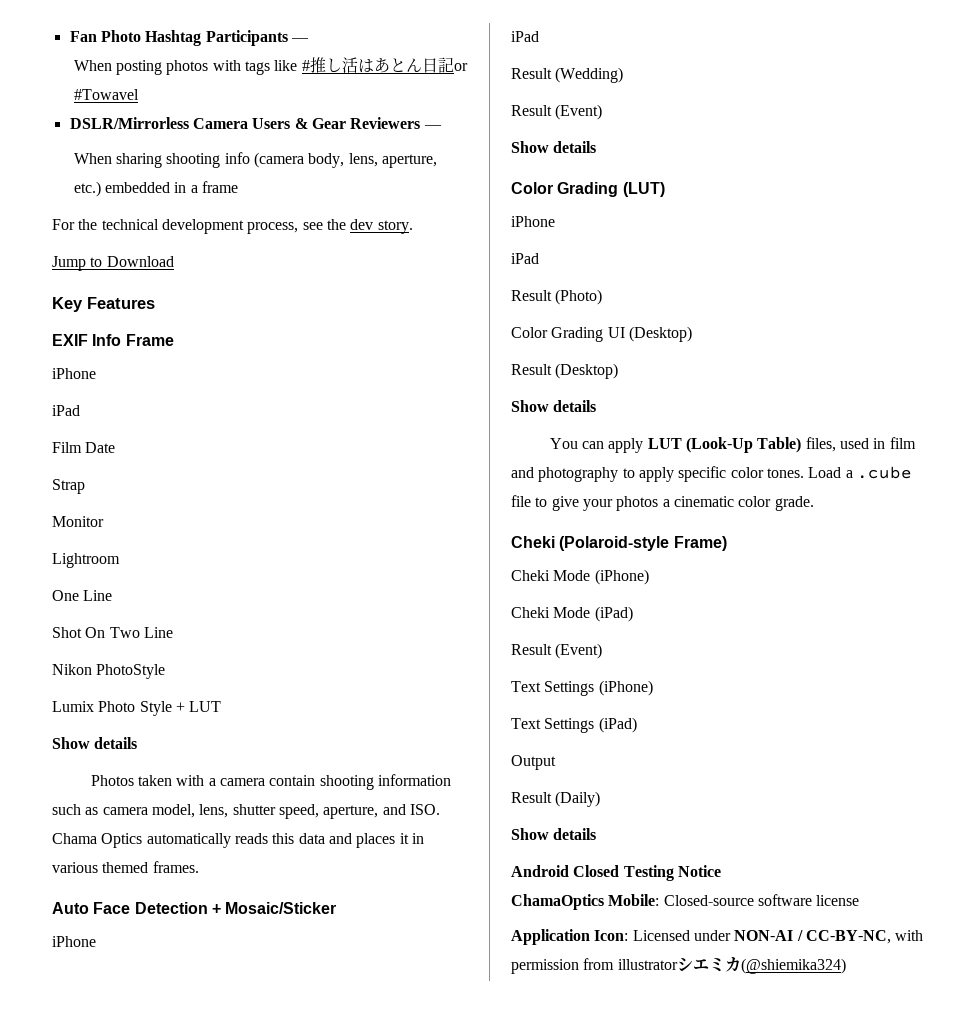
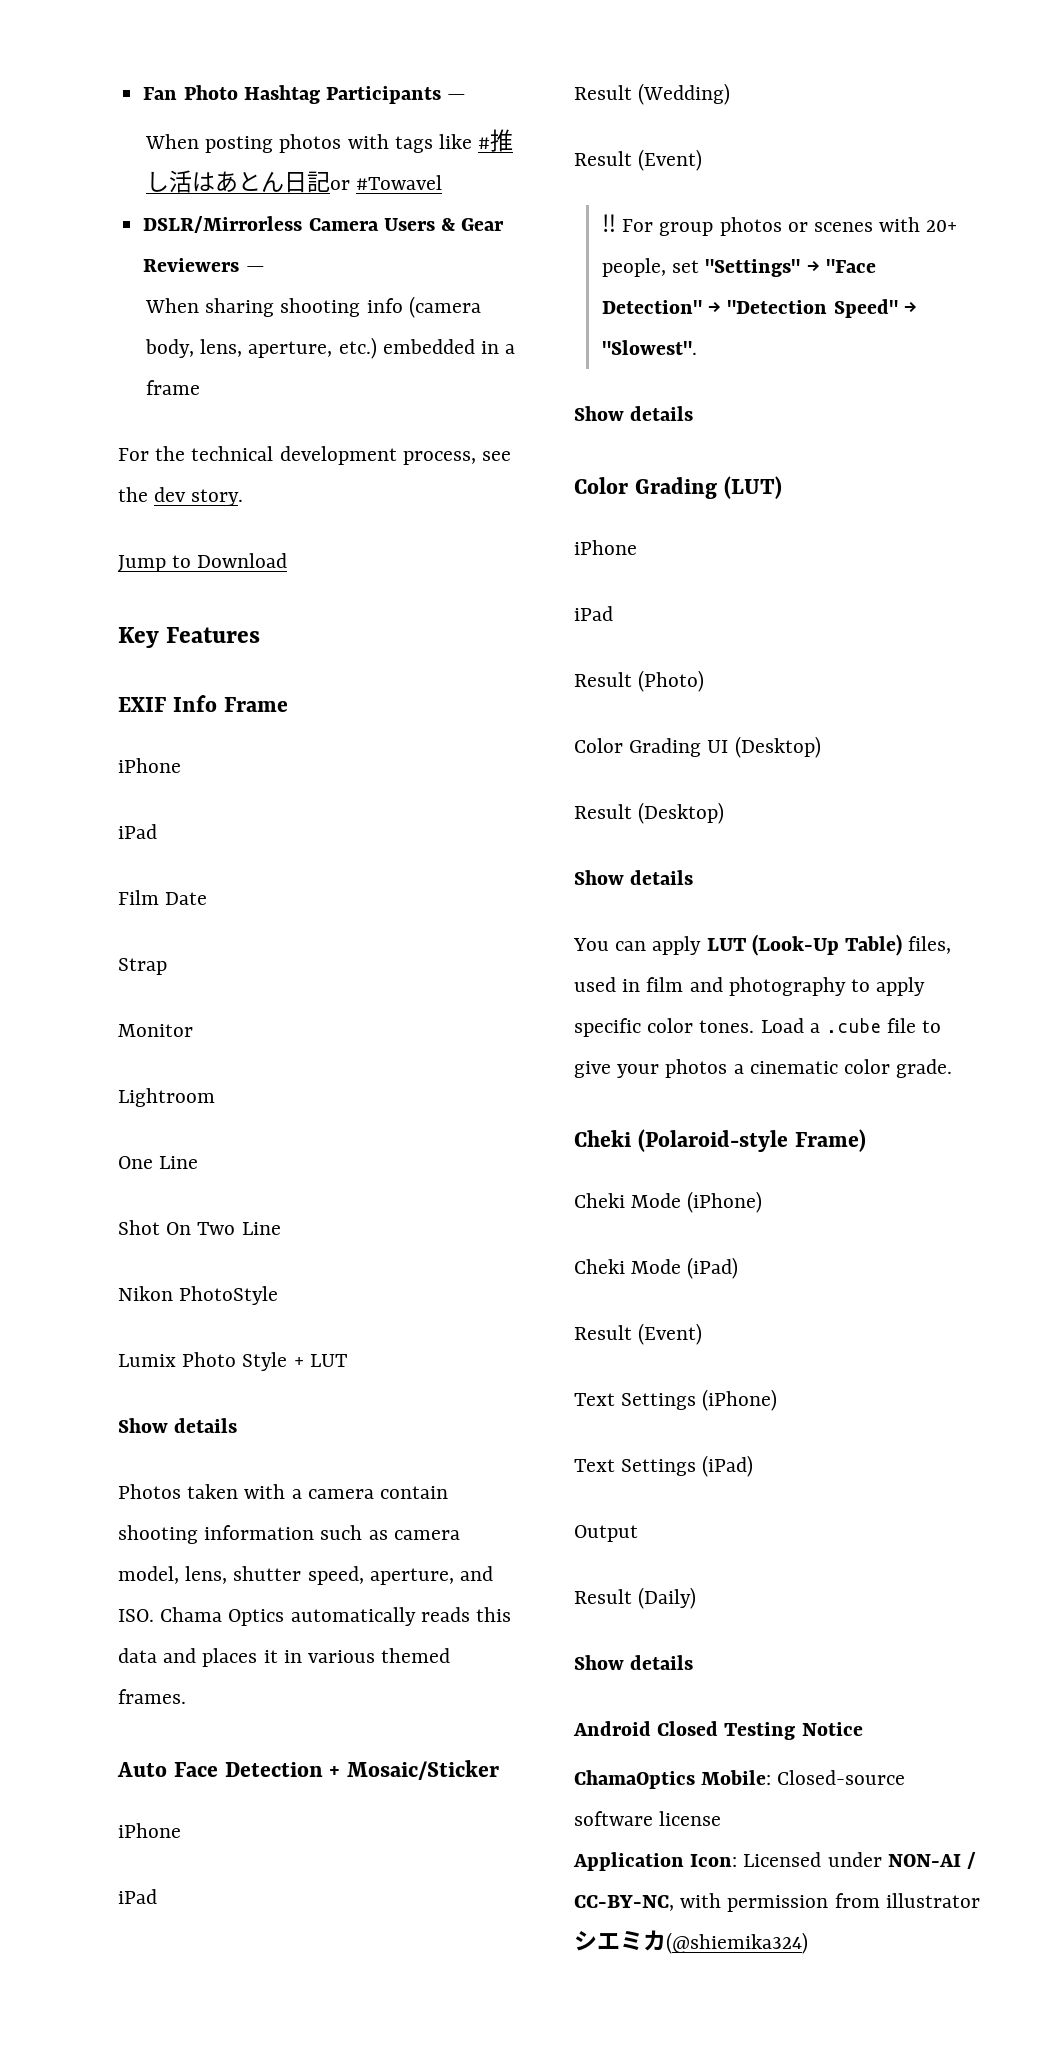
+ ‼ For group photos or scenes with 20+ people, set "Settings" → "Face Detection" → "Detection Speed" → "Slowest".

